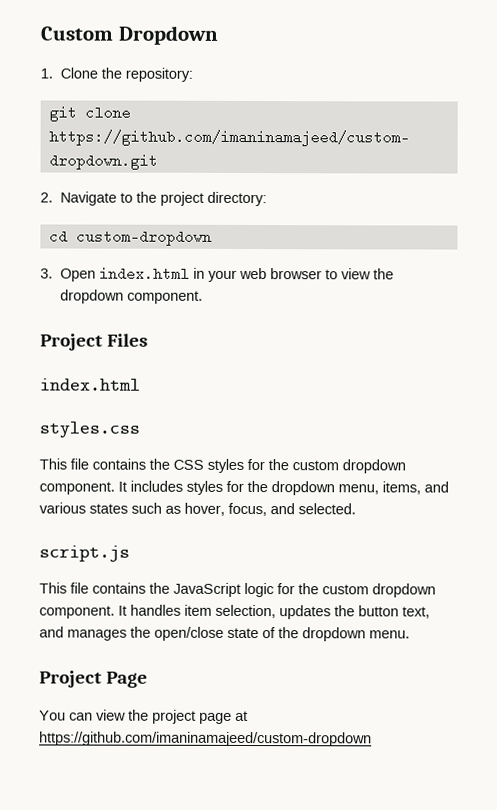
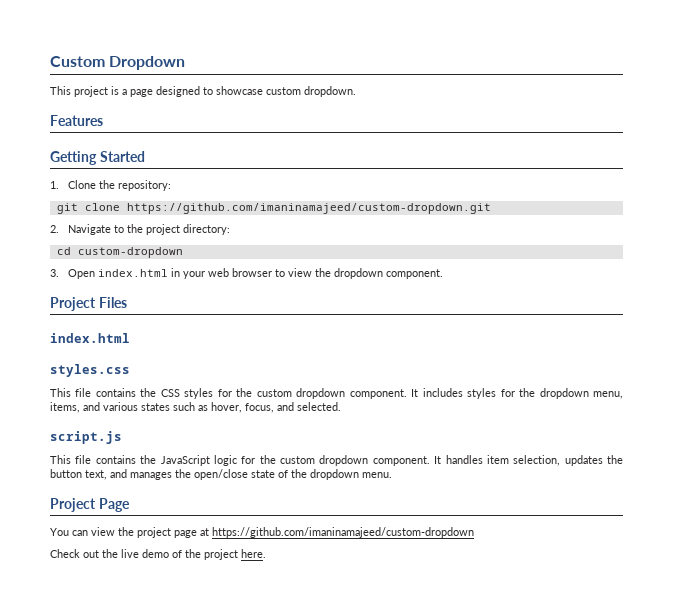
+ This project is a page designed to showcase custom dropdown.
+ Features
+ Getting Started
+ Check out the live demo of the project here.

